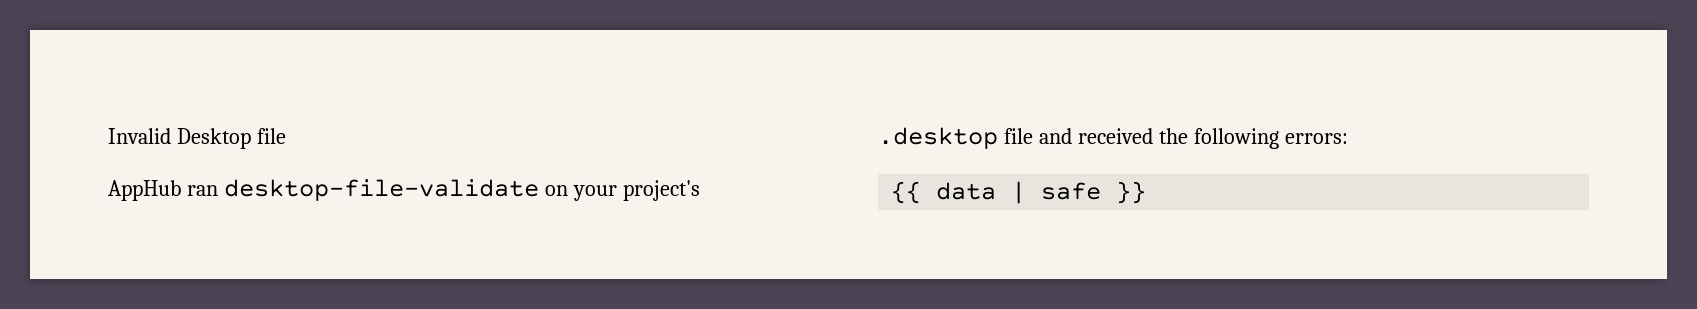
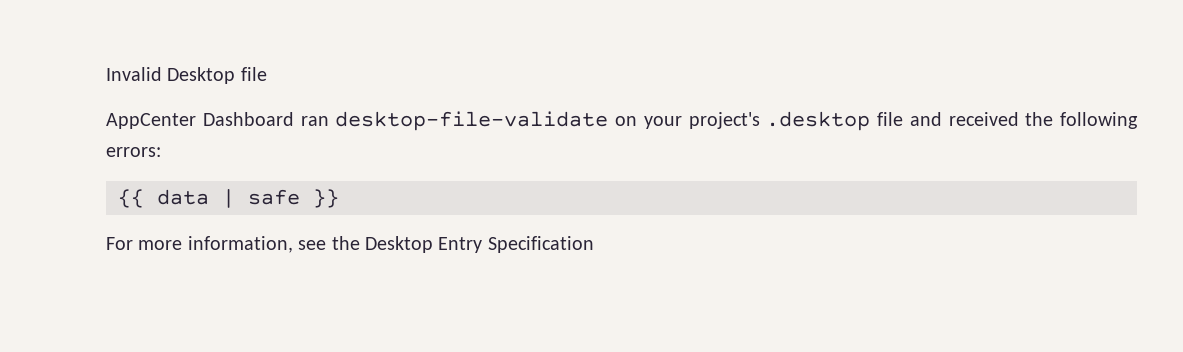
- AppHub ran desktop-file-validate on your project's .desktop file and received the following errors:
+ AppCenter Dashboard ran desktop-file-validate on your project's .desktop file and received the following errors:
+ For more information, see the Desktop Entry Specification

